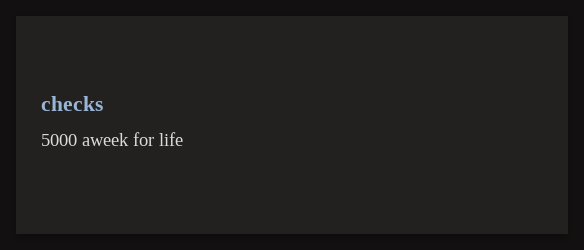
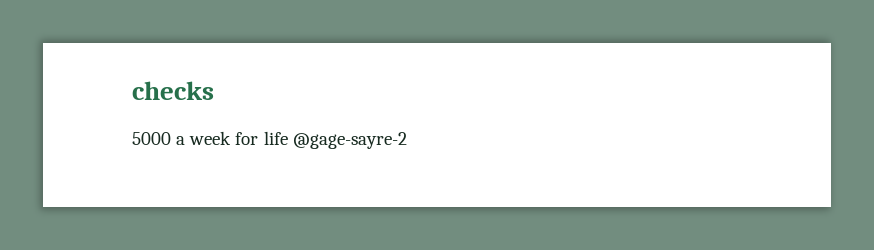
- 5000 aweek for life
+ 5000 a week for life @gage-sayre-2

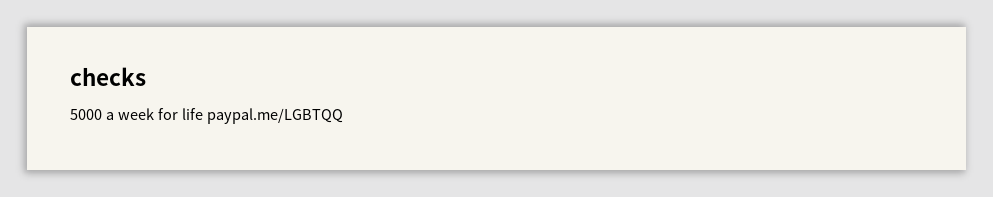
- 5000 a week for life @gage-sayre-2
+ 5000 a week for life paypal.me/LGBTQQ

